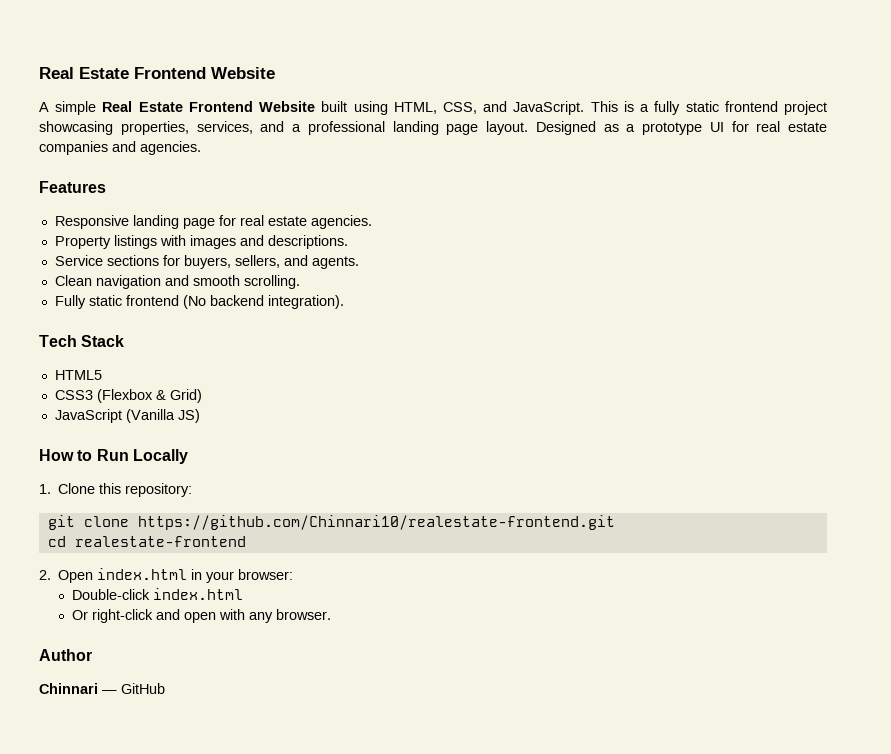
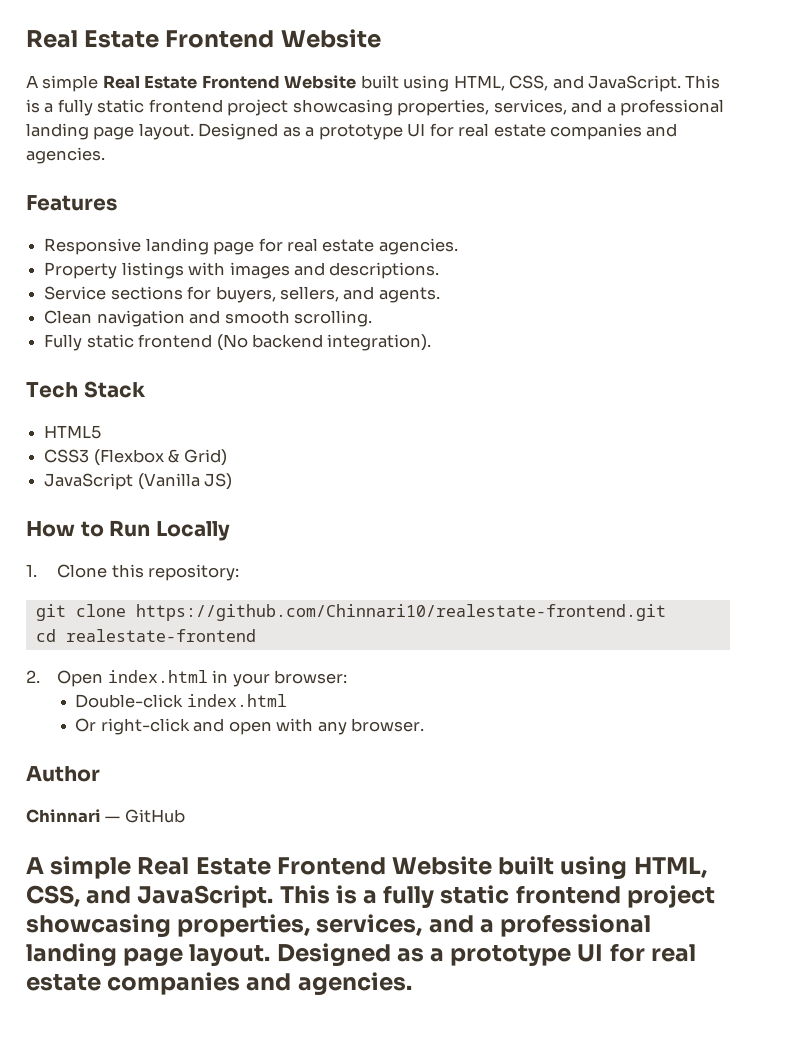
  Chinnari — GitHub
+ A simple Real Estate Frontend Website built using HTML, CSS, and JavaScript. This is a fully static frontend project showcasing properties, services, and a professional landing page layout. Designed as a prototype UI for real estate companies and agencies.

